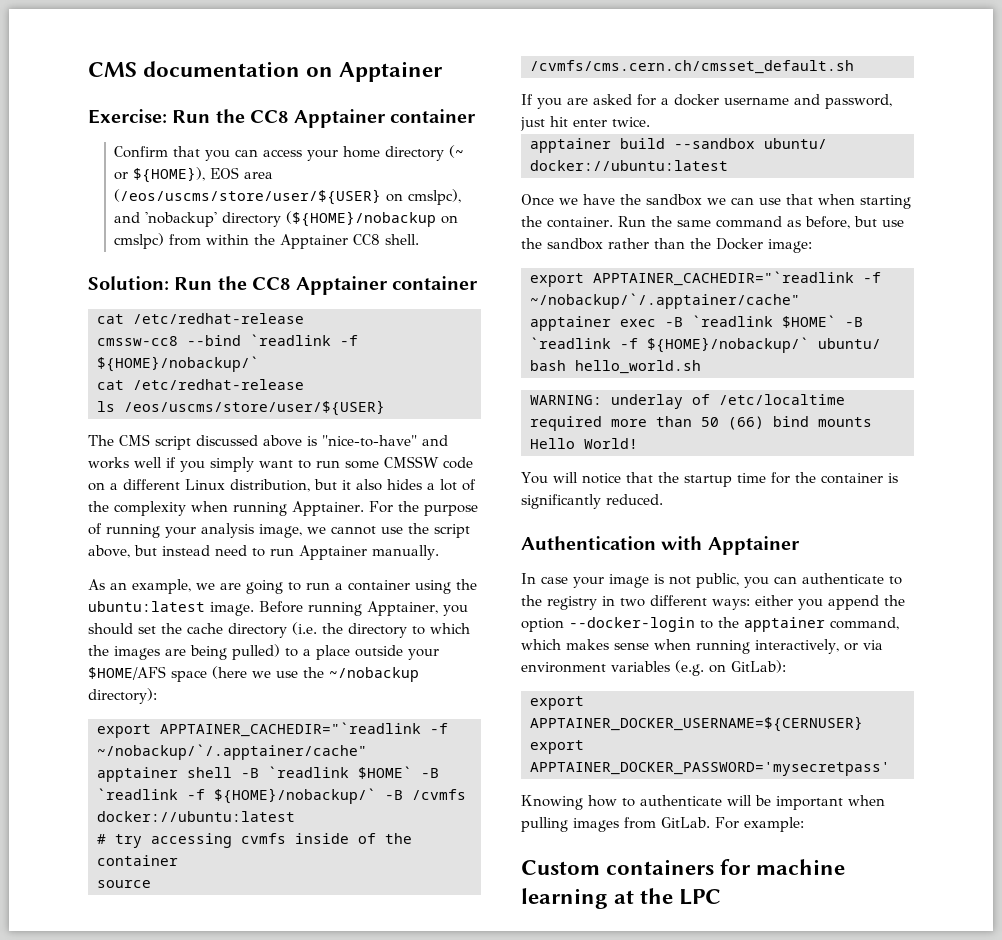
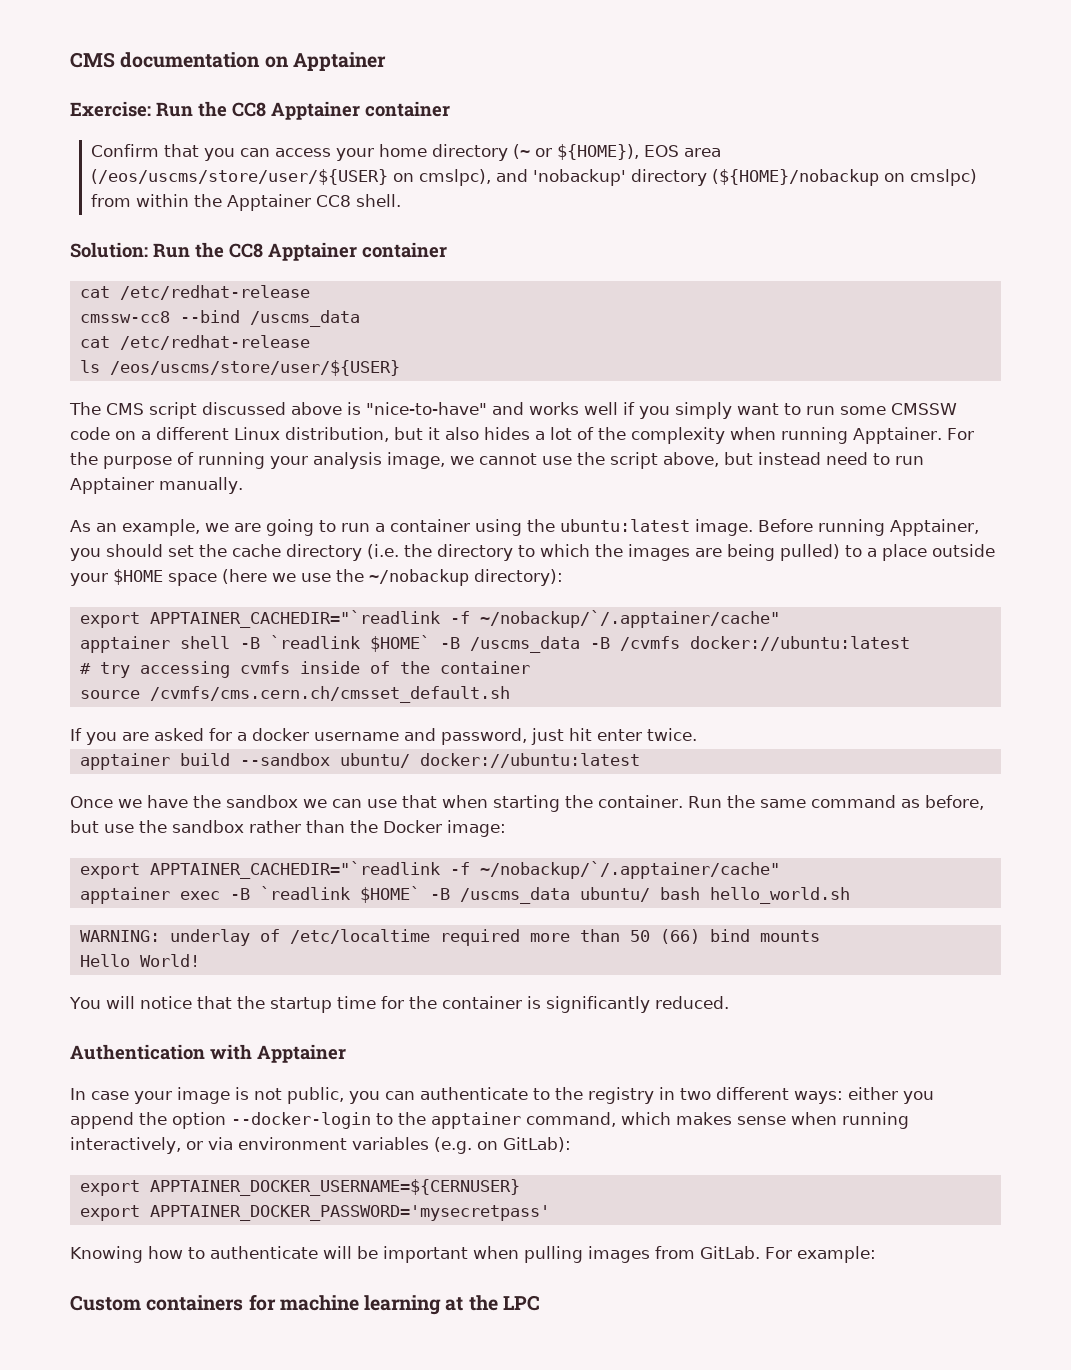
- cmssw-cc8 --bind `readlink -f ${HOME}/nobackup/`
+ cmssw-cc8 --bind /uscms_data
- Before running Apptainer, you should set the cache directory (i.e. the directory to which the images are being pulled) to a place outside your $HOME/AFS space (here we use the ~/nobackup directory):
+ Before running Apptainer, you should set the cache directory (i.e. the directory to which the images are being pulled) to a place outside your $HOME space (here we use the ~/nobackup directory):
- apptainer shell -B `readlink $HOME` -B `readlink -f ${HOME}/nobackup/` -B /cvmfs docker://ubuntu:latest
+ apptainer shell -B `readlink $HOME` -B /uscms_data -B /cvmfs docker://ubuntu:latest
- apptainer exec -B `readlink $HOME` -B `readlink -f ${HOME}/nobackup/` ubuntu/ bash hello_world.sh
+ apptainer exec -B `readlink $HOME` -B /uscms_data ubuntu/ bash hello_world.sh

